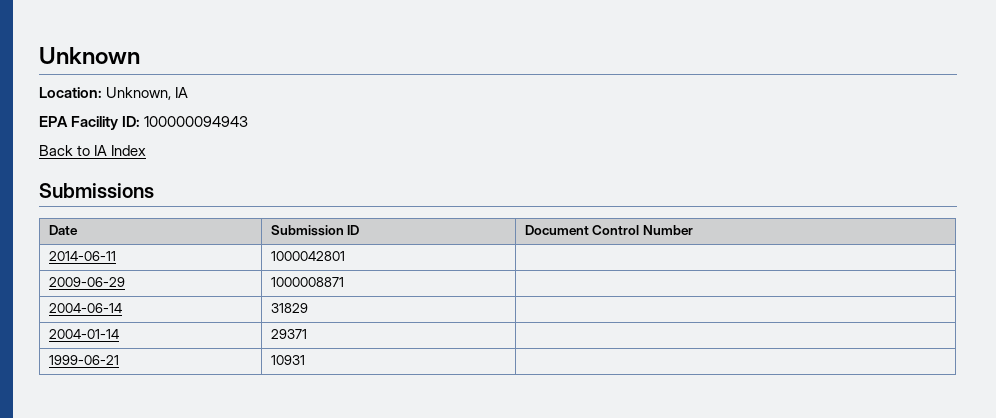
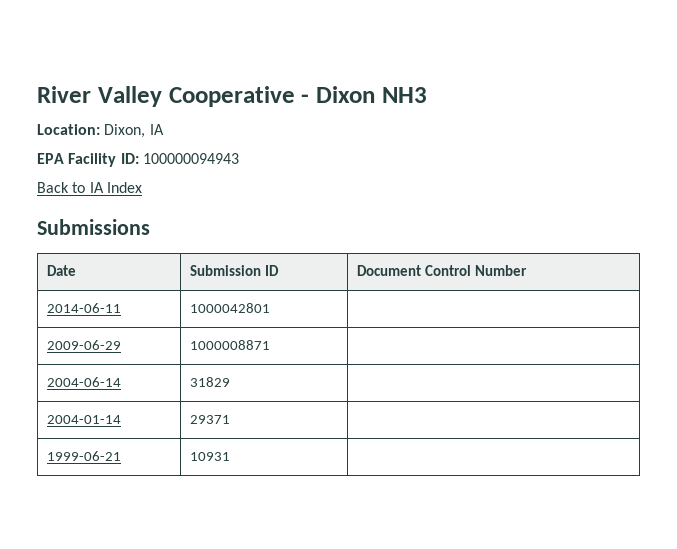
- Unknown
+ River Valley Cooperative - Dixon NH3
- Location: Unknown, IA
+ Location: Dixon, IA

